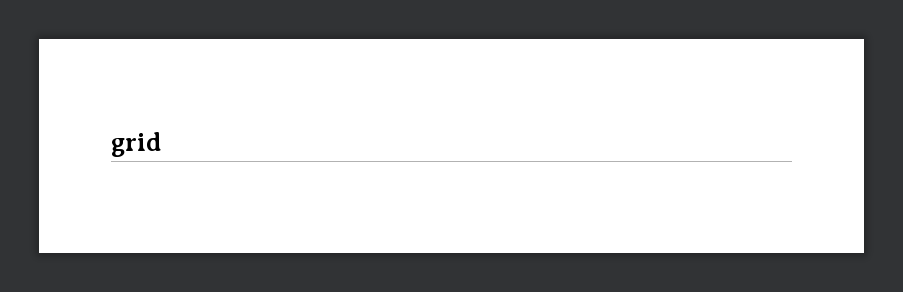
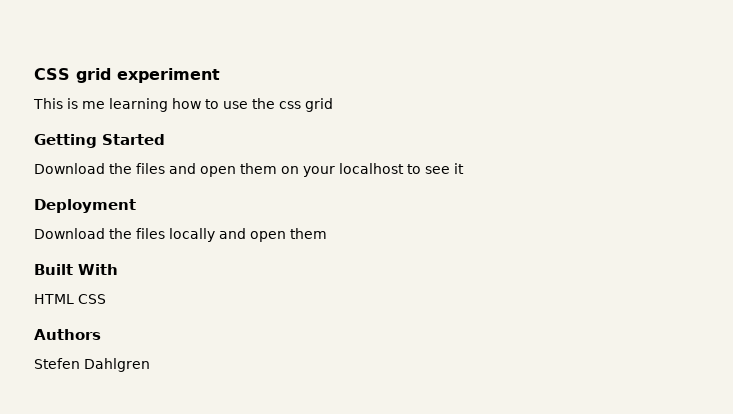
- grid
+ CSS grid experiment
+ This is me learning how to use the css grid
+ Getting Started
+ Download the files and open them on your localhost to see it
+ Deployment
+ Download the files locally and open them
+ Built With
+ HTML CSS
+ Authors
+ Stefen Dahlgren

